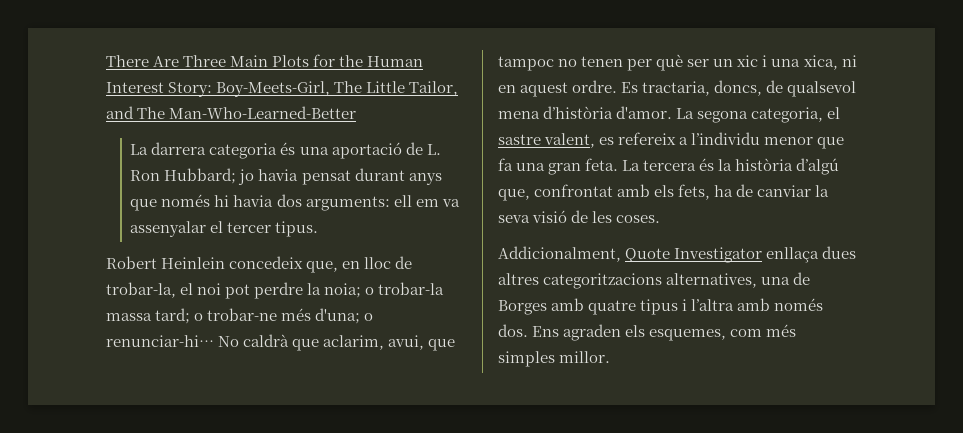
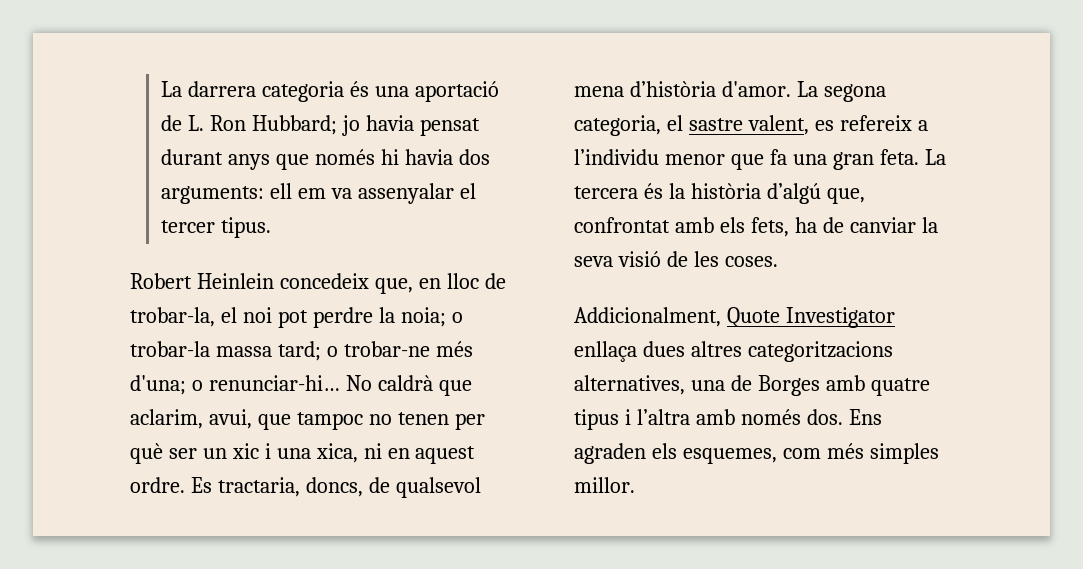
- There Are Three Main Plots for the Human Interest Story: Boy-Meets-Girl, The Little Tailor, and The Man-Who-Learned-Better

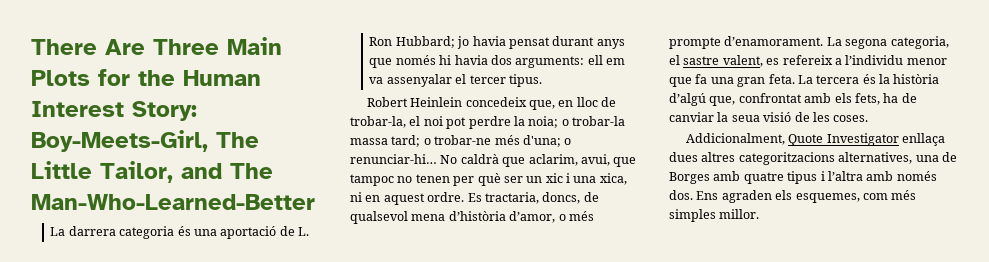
+ There Are Three Main Plots for the Human Interest Story: Boy-Meets-Girl, The Little Tailor, and The Man-Who-Learned-Better
- Es tractaria, doncs, de qualsevol mena d’història d'amor.
+ Es tractaria, doncs, de qualsevol mena d’història d’amor, o més prompte d’enamorament.
- La tercera és la història d’algú que, confrontat amb els fets, ha de canviar la seva visió de les coses.
+ La tercera és la història d’algú que, confrontat amb els fets, ha de canviar la seua visió de les coses.

